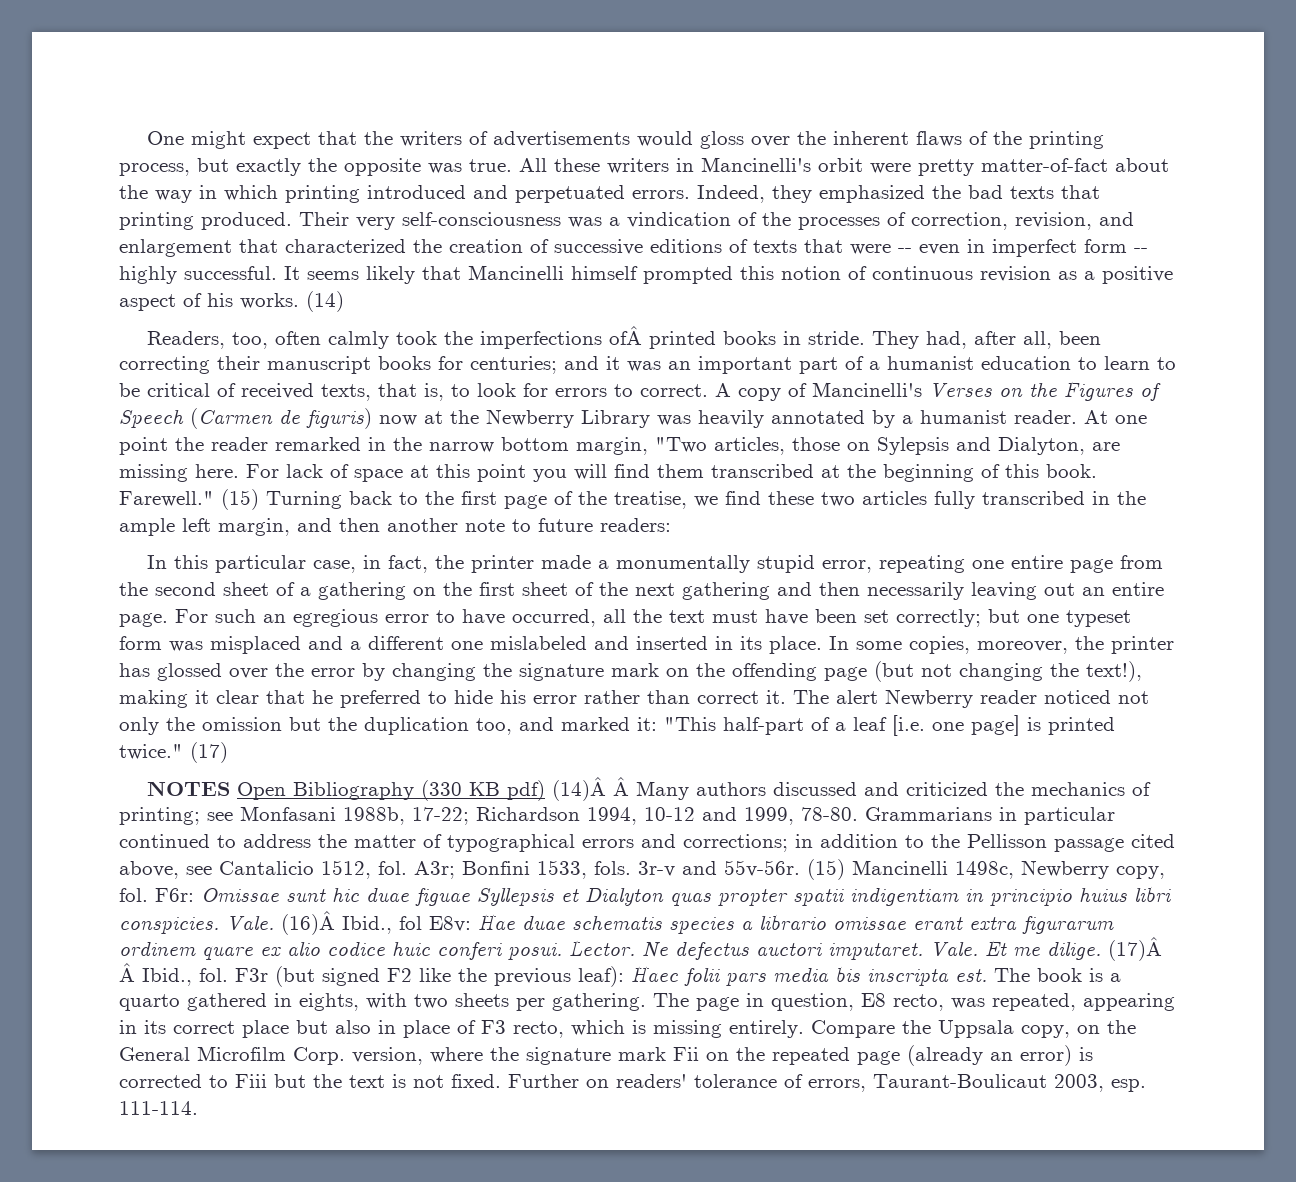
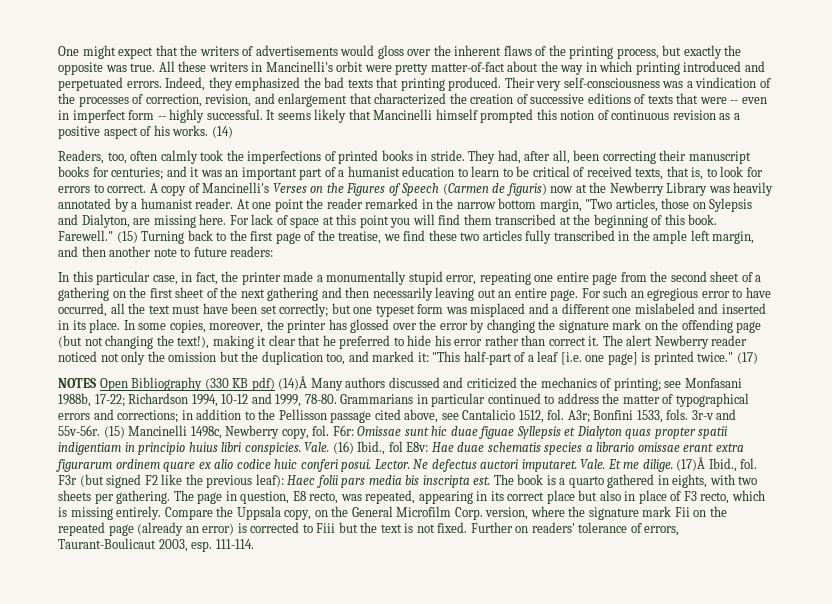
- Readers, too, often calmly took the imperfections ofÂ printed books in stride.
+ Readers, too, often calmly took the imperfections of printed books in stride.
- NOTES Open Bibliography (330 KB pdf) (14)Â Â Many authors discussed and criticized the mechanics of printing; see Monfasani 1988b, 17-22; Richardson 1994, 10-12 and 1999, 78-80.
+ NOTES Open Bibliography (330 KB pdf) (14)Â Many authors discussed and criticized the mechanics of printing; see Monfasani 1988b, 17-22; Richardson 1994, 10-12 and 1999, 78-80.
- (16)Â Ibid., fol E8v: Hae duae schematis species a librario omissae erant extra figurarum ordinem quare ex alio codice huic conferi posui.
+ (16) Ibid., fol E8v: Hae duae schematis species a librario omissae erant extra figurarum ordinem quare ex alio codice huic conferi posui.
- (17)Â Â Ibid., fol.
+ (17)Â Ibid., fol.

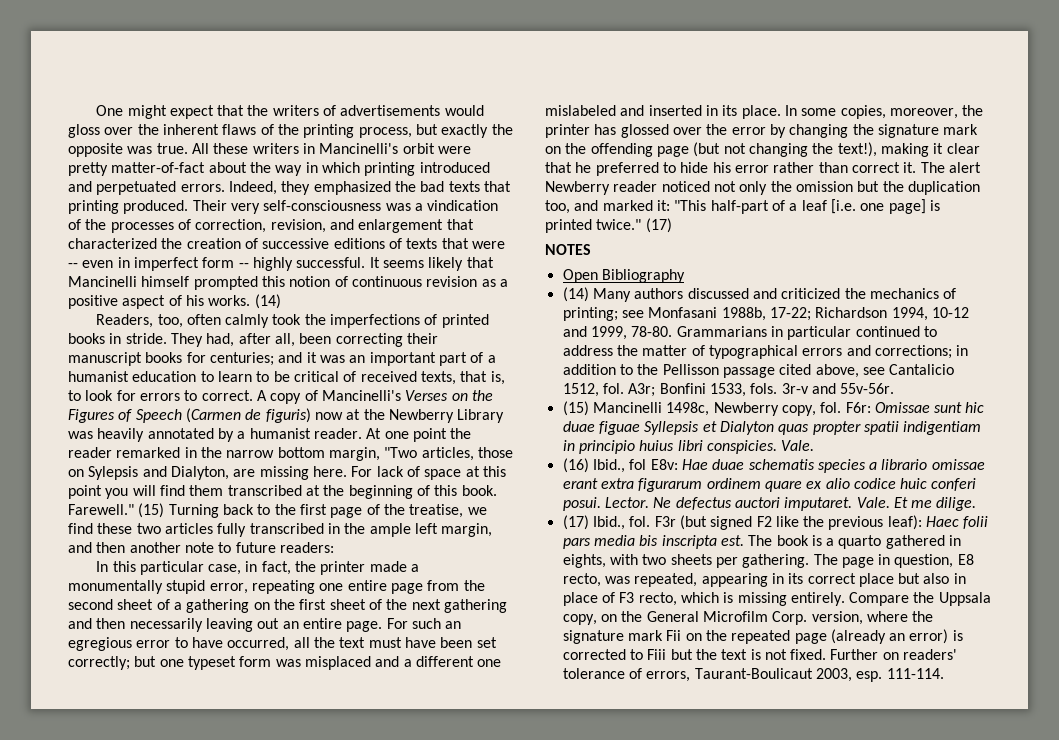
- NOTES Open Bibliography (330 KB pdf) (14)Â Many authors discussed and criticized the mechanics of printing; see Monfasani 1988b, 17-22; Richardson 1994, 10-12 and 1999, 78-80.
+ NOTES
+ Open Bibliography
+ (14) Many authors discussed and criticized the mechanics of printing; see Monfasani 1988b, 17-22; Richardson 1994, 10-12 and 1999, 78-80.
- 3r-v and 55v-56r. (15) Mancinelli 1498c, Newberry copy, fol.
+ 3r-v and 55v-56r.
+ (15) Mancinelli 1498c, Newberry copy, fol.
- F6r: Omissae sunt hic duae figuae Syllepsis et Dialyton quas propter spatii indigentiam in principio huius libri conspicies. Vale. (16) Ibid., fol E8v: Hae duae schematis species a librario omissae erant extra figurarum ordinem quare ex alio codice huic conferi posui.
+ F6r: Omissae sunt hic duae figuae Syllepsis et Dialyton quas propter spatii indigentiam in principio huius libri conspicies. Vale.
+ (16) Ibid., fol E8v: Hae duae schematis species a librario omissae erant extra figurarum ordinem quare ex alio codice huic conferi posui.
- Et me dilige. (17)Â Ibid., fol.
+ Et me dilige.
+ (17) Ibid., fol.

